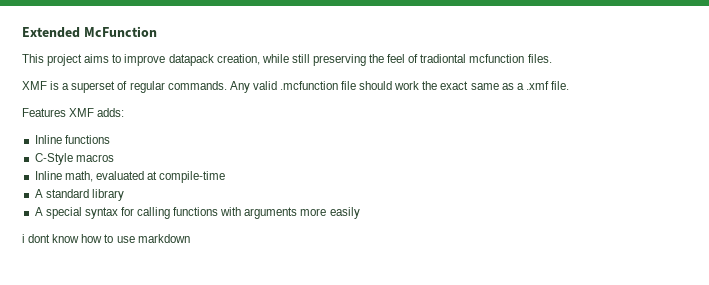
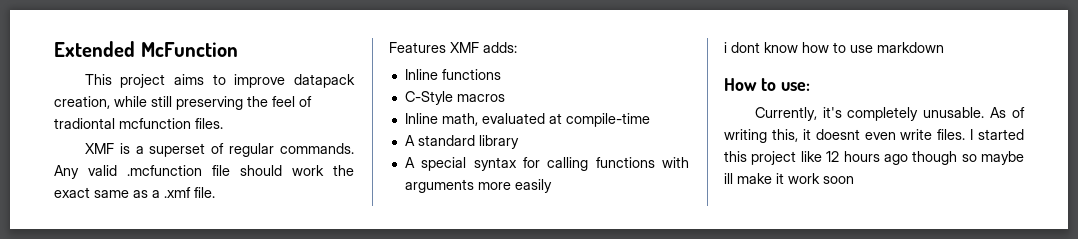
+ How to use:
+ Currently, it's completely unusable. As of writing this, it doesnt even write files. I started this project like 12 hours ago though so maybe ill make it work soon

